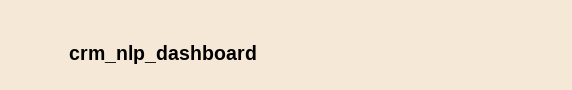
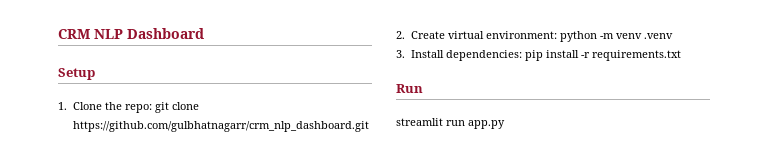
- crm_nlp_dashboard
+ CRM NLP Dashboard
+ Setup
+ 1. Clone the repo: git clone https://github.com/gulbhatnagarr/crm_nlp_dashboard.git
+ 2. Create virtual environment: python -m venv .venv
+ 3. Install dependencies: pip install -r requirements.txt
+ Run
+ streamlit run app.py

